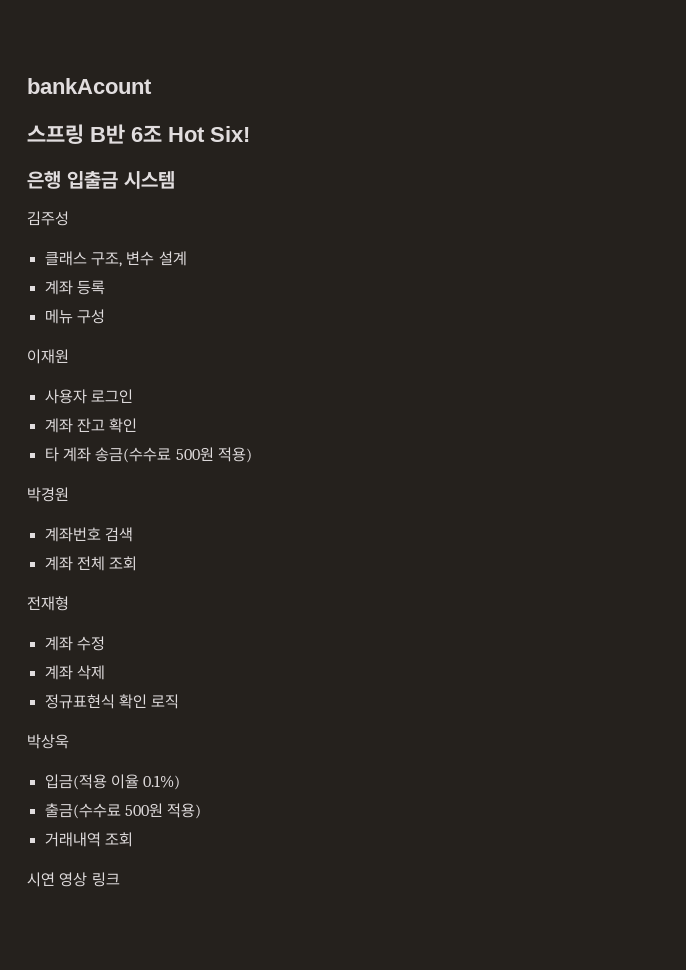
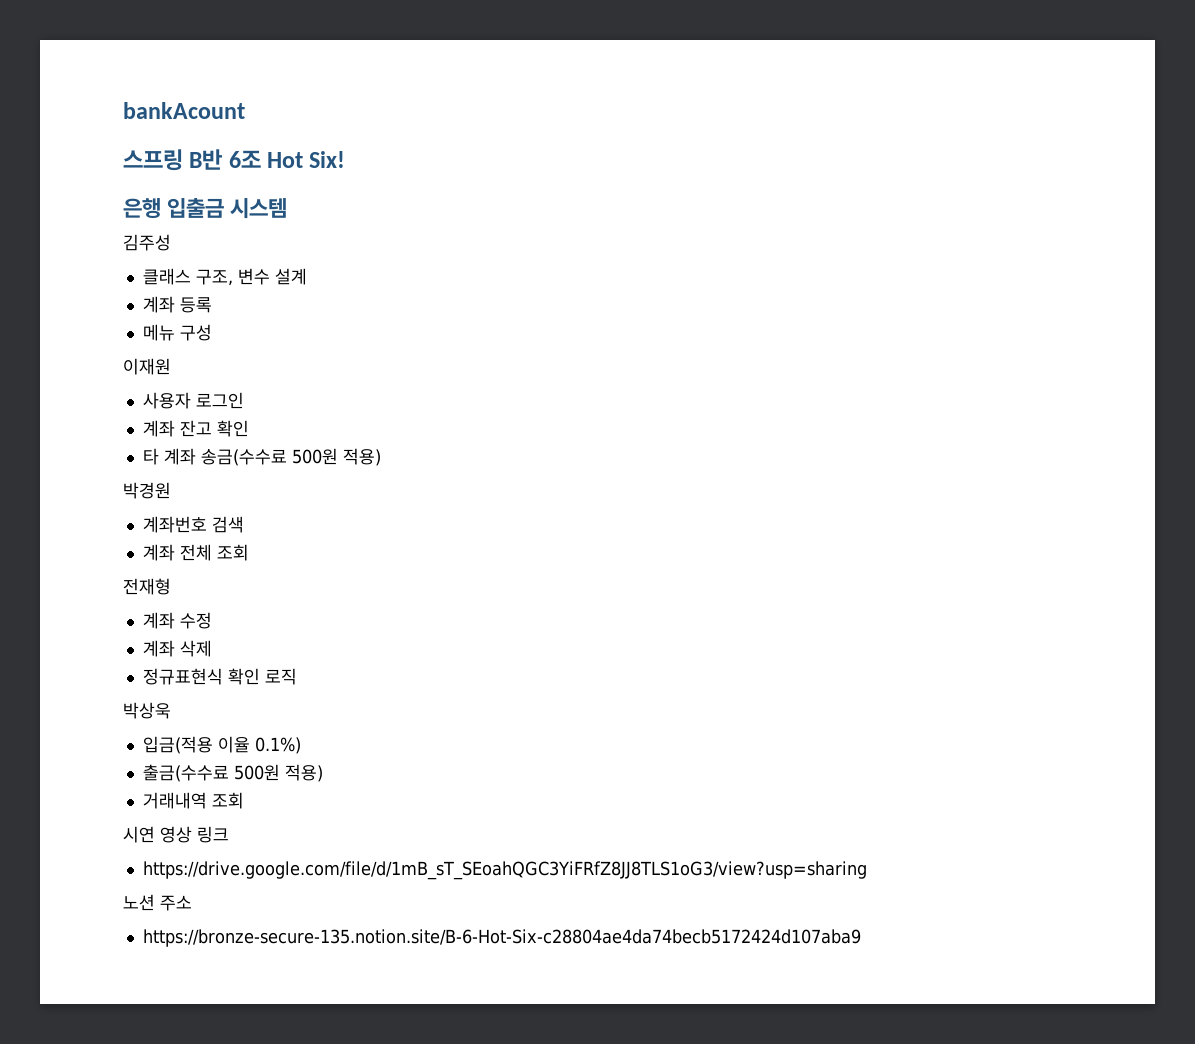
+ https://drive.google.com/file/d/1mB_sT_SEoahQGC3YiFRfZ8JJ8TLS1oG3/view?usp=sharing
+ 노션 주소
+ https://bronze-secure-135.notion.site/B-6-Hot-Six-c28804ae4da74becb5172424d107aba9

